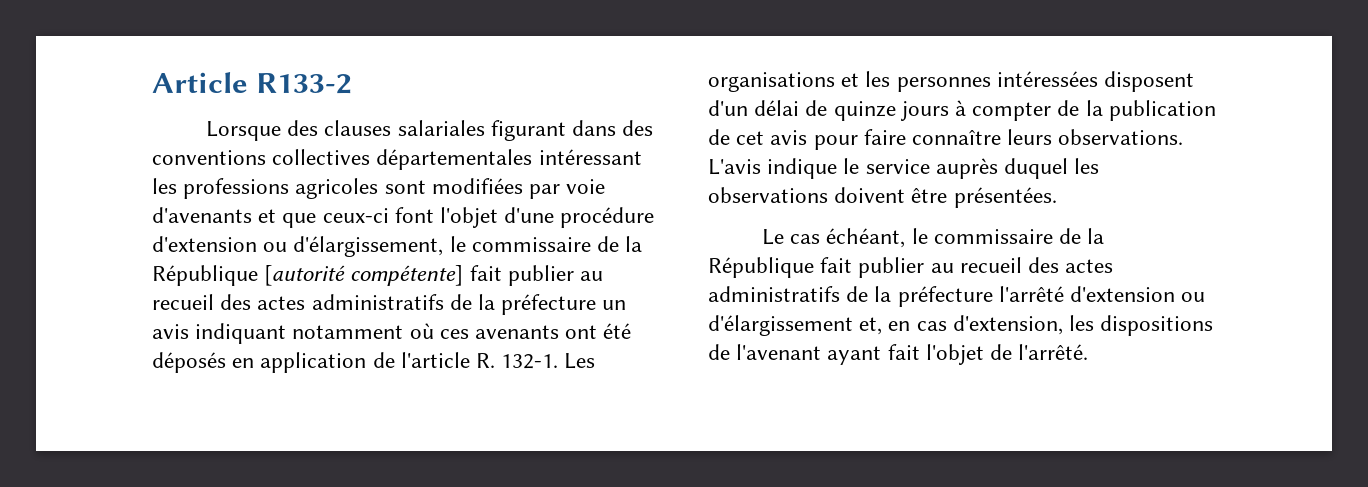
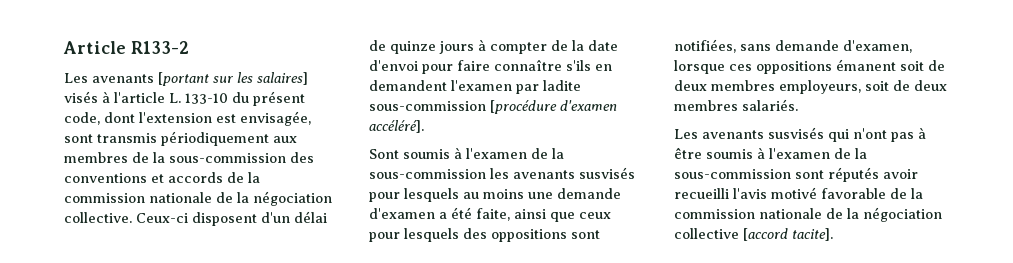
- Lorsque des clauses salariales figurant dans des conventions collectives départementales intéressant les professions agricoles sont modifiées par voie d'avenants et que ceux-ci font l'objet d'une procédure d'extension ou d'élargissement, le commissaire de la République [autorité compétente] fait publier au recueil des actes administratifs de la préfecture un avis indiquant notamment où ces avenants ont été déposés en application de l'article R. 132-1. Les organisations et les personnes intéressées disposent d'un délai de quinze jours à compter de la publication de cet avis pour faire connaître leurs observations. L'avis indique le service auprès duquel les observations doivent être présentées.
- Le cas échéant, le commissaire de la République fait publier au recueil des actes administratifs de la préfecture l'arrêté d'extension ou d'élargissement et, en cas d'extension, les dispositions de l'avenant ayant fait l'objet de l'arrêté.
+ Les avenants [portant sur les salaires] visés à l'article L. 133-10 du présent code, dont l'extension est envisagée, sont transmis périodiquement aux membres de la sous-commission des conventions et accords de la commission nationale de la négociation collective. Ceux-ci disposent d'un délai de quinze jours à compter de la date d'envoi pour faire connaître s'ils en demandent l'examen par ladite sous-commission [procédure d'examen accéléré].
+ Sont soumis à l'examen de la sous-commission les avenants susvisés pour lesquels au moins une demande d'examen a été faite, ainsi que ceux pour lesquels des oppositions sont notifiées, sans demande d'examen, lorsque ces oppositions émanent soit de deux membres employeurs, soit de deux membres salariés.
+ Les avenants susvisés qui n'ont pas à être soumis à l'examen de la sous-commission sont réputés avoir recueilli l'avis motivé favorable de la commission nationale de la négociation collective [accord tacite].

